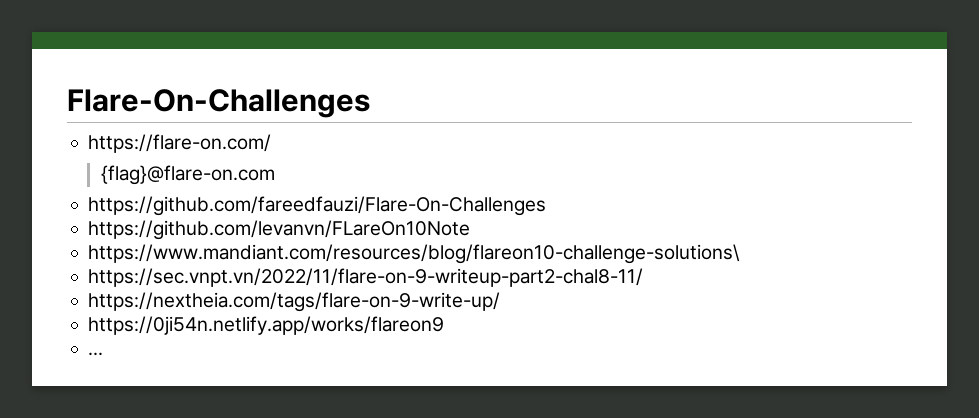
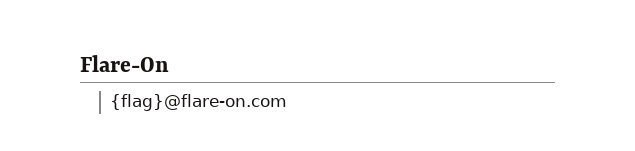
- Flare-On-Challenges
- https://flare-on.com/
+ Flare-On
- https://github.com/fareedfauzi/Flare-On-Challenges
- https://github.com/levanvn/FLareOn10Note
- https://www.mandiant.com/resources/blog/flareon10-challenge-solutions\
- https://sec.vnpt.vn/2022/11/flare-on-9-writeup-part2-chal8-11/
- https://nextheia.com/tags/flare-on-9-write-up/
- https://0ji54n.netlify.app/works/flareon9
- ...

